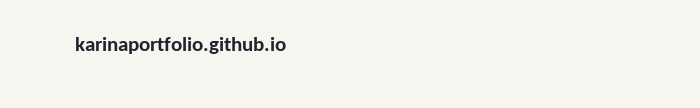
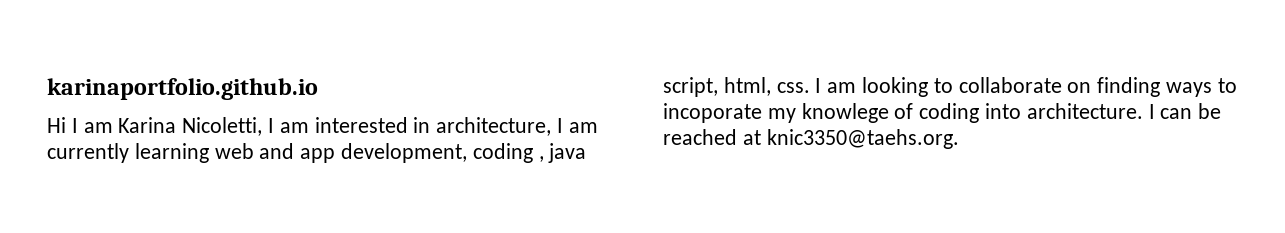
+ Hi I am Karina Nicoletti, I am interested in architecture, I am currently learning web and app development, coding , java script, html, css. I am looking to collaborate on finding ways to incoporate my knowlege of coding into architecture. I can be reached at knic3350@taehs.org.

